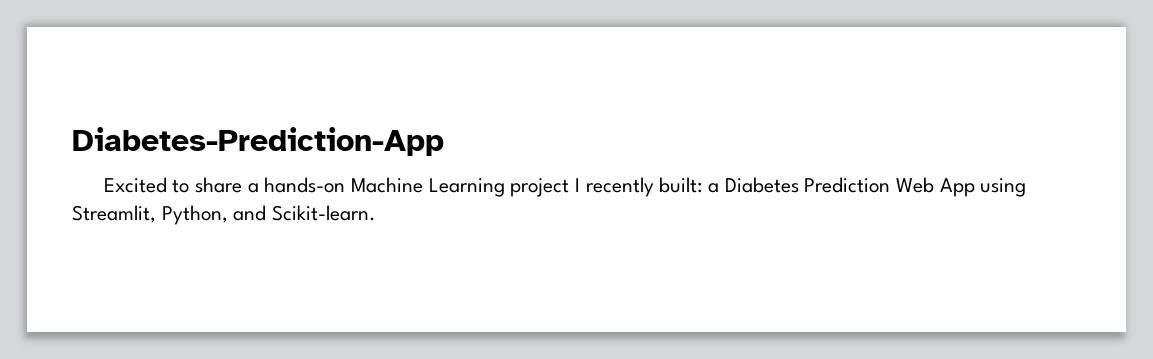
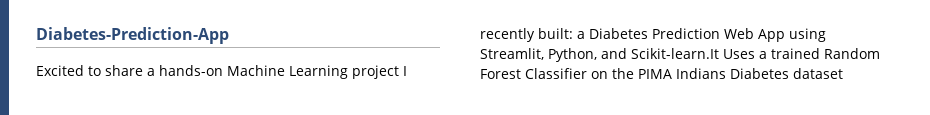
- Excited to share a hands-on Machine Learning project I recently built: a Diabetes Prediction Web App using Streamlit, Python, and Scikit-learn.
+ Excited to share a hands-on Machine Learning project I recently built: a Diabetes Prediction Web App using Streamlit, Python, and Scikit-learn.It Uses a trained Random Forest Classifier on the PIMA Indians Diabetes dataset

